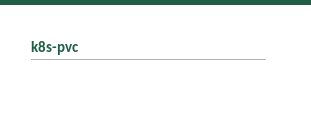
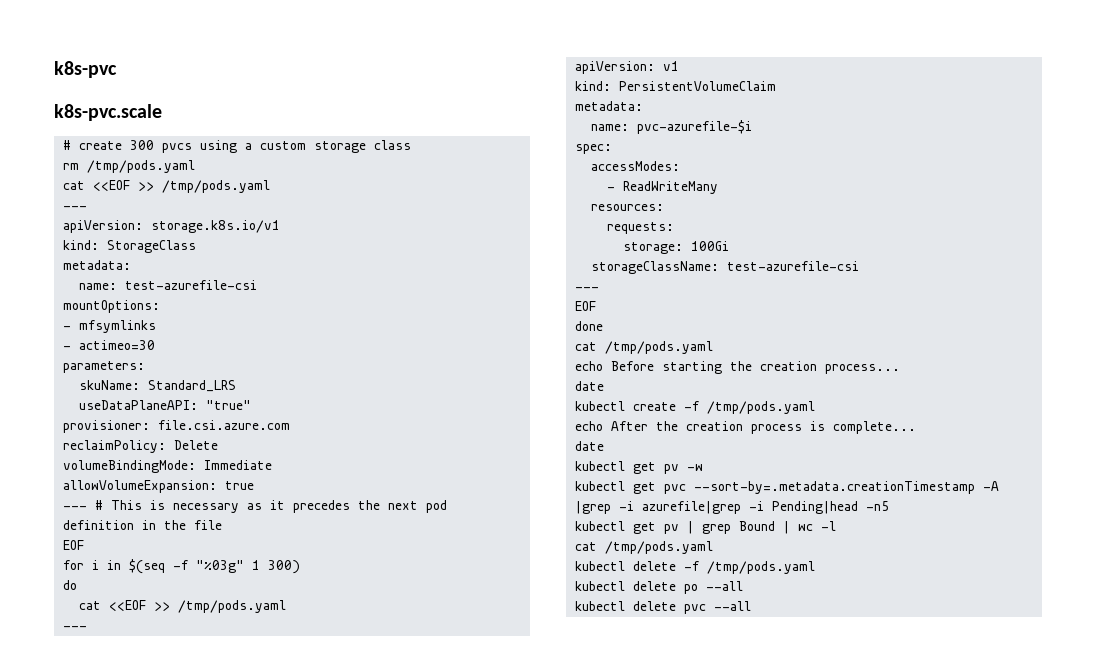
+ k8s-pvc.scale
+ # create 300 pvcs using a custom storage class
+ rm /tmp/pods.yaml
+ cat <<EOF >> /tmp/pods.yaml
+ ---
+ apiVersion: storage.k8s.io/v1
+ kind: StorageClass
+ metadata:
+ name: test-azurefile-csi
+ mountOptions:
+ - mfsymlinks
+ - actimeo=30
+ parameters:
+ skuName: Standard_LRS
+ useDataPlaneAPI: "true"
+ provisioner: file.csi.azure.com
+ reclaimPolicy: Delete
+ volumeBindingMode: Immediate
+ allowVolumeExpansion: true
+ --- # This is necessary as it precedes the next pod definition in the file
+ EOF
+ for i in $(seq -f "%03g" 1 300)
+ do
+ cat <<EOF >> /tmp/pods.yaml
+ ---
+ apiVersion: v1
+ kind: PersistentVolumeClaim
+ metadata:
+ name: pvc-azurefile-$i
+ spec:
+ accessModes:
+ - ReadWriteMany
+ resources:
+ requests:
+ storage: 100Gi
+ storageClassName: test-azurefile-csi
+ ---
+ EOF
+ done
+ cat /tmp/pods.yaml
+ echo Before starting the creation process...
+ date
+ kubectl create -f /tmp/pods.yaml
+ echo After the creation process is complete...
+ date
+ kubectl get pv -w
+ kubectl get pvc --sort-by=.metadata.creationTimestamp -A |grep -i azurefile|grep -i Pending|head -n5
+ kubectl get pv | grep Bound | wc -l
+ cat /tmp/pods.yaml
+ kubectl delete -f /tmp/pods.yaml
+ kubectl delete po --all
+ kubectl delete pvc --all

